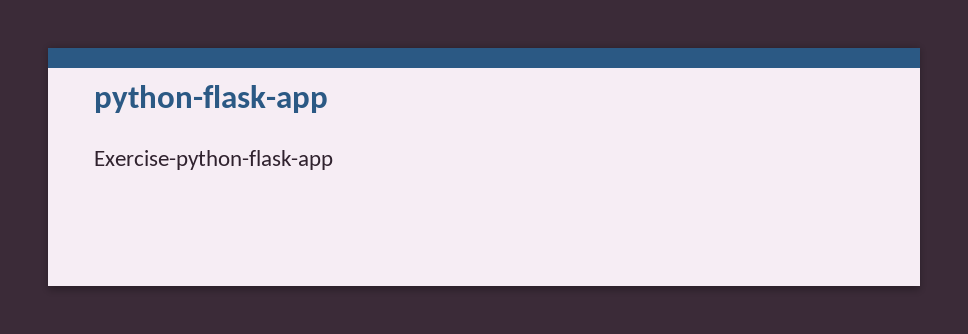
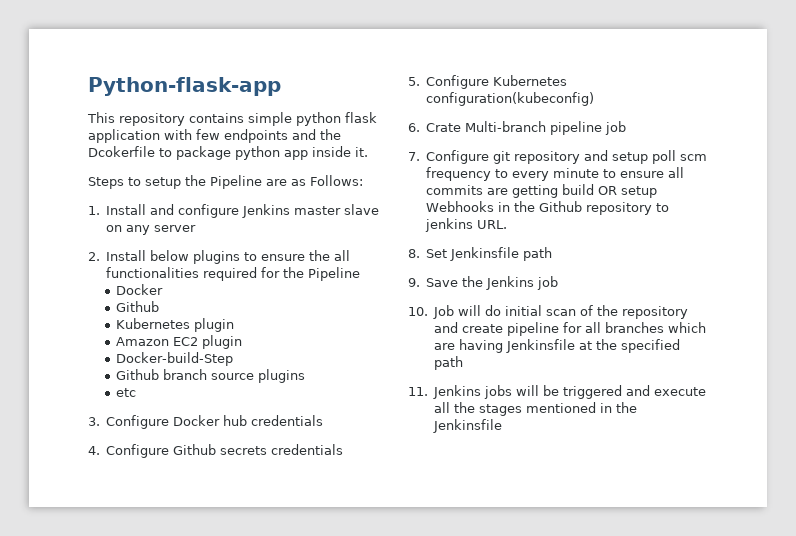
- python-flask-app
- Exercise-python-flask-app
+ Python-flask-app
+ This repository contains simple python flask application with few endpoints and the Dcokerfile to package python app inside it.
+ Steps to setup the Pipeline are as Follows:
+ 1. Install and configure Jenkins master slave on any server
+ 2. Install below plugins to ensure the all functionalities required for the Pipeline
+ Docker
+ Github
+ Kubernetes plugin
+ Amazon EC2 plugin
+ Docker-build-Step
+ Github branch source plugins
+ etc
+ 3. Configure Docker hub credentials
+ 4. Configure Github secrets credentials
+ 5. Configure Kubernetes configuration(kubeconfig)
+ 6. Crate Multi-branch pipeline job
+ 7. Configure git repository and setup poll scm frequency to every minute to ensure all commits are getting build OR setup Webhooks in the Github repository to jenkins URL.
+ 8. Set Jenkinsfile path
+ 9. Save the Jenkins job
+ 10. Job will do initial scan of the repository and create pipeline for all branches which are having Jenkinsfile at the specified path
+ 11. Jenkins jobs will be triggered and execute all the stages mentioned in the Jenkinsfile

